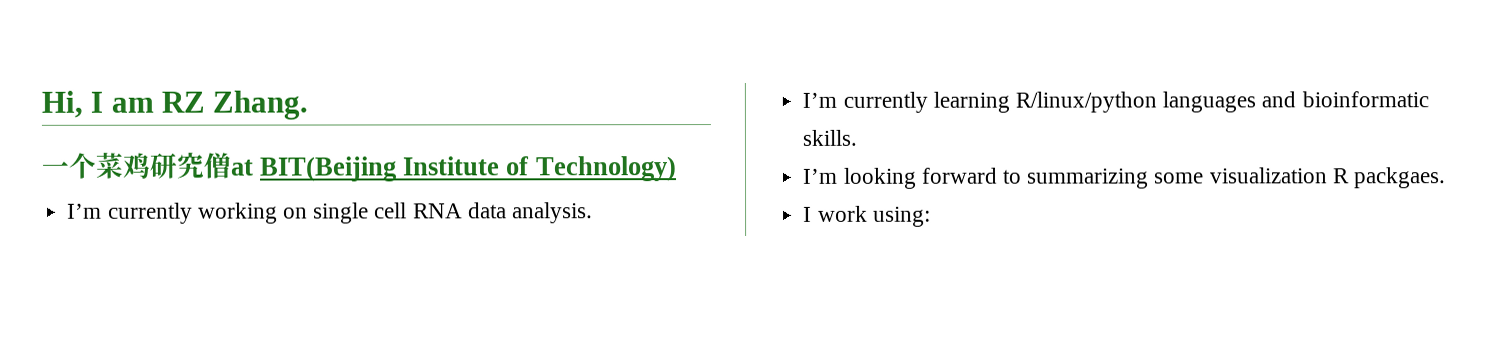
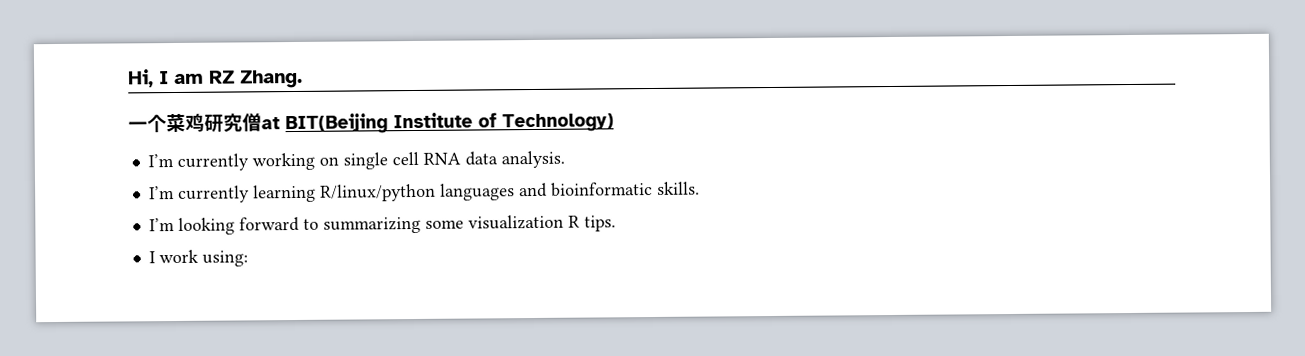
- I’m looking forward to summarizing some visualization R packgaes.
+ I’m looking forward to summarizing some visualization R tips.

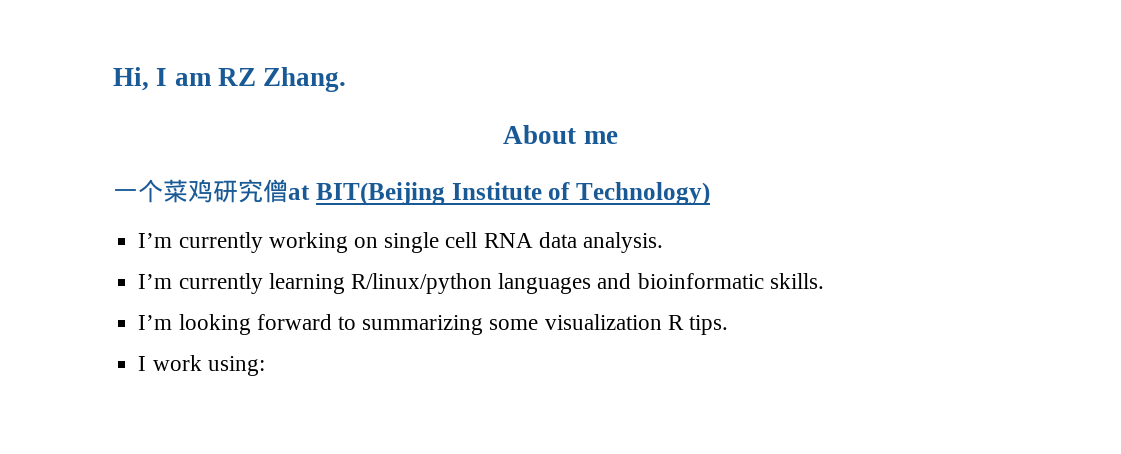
+ About me

